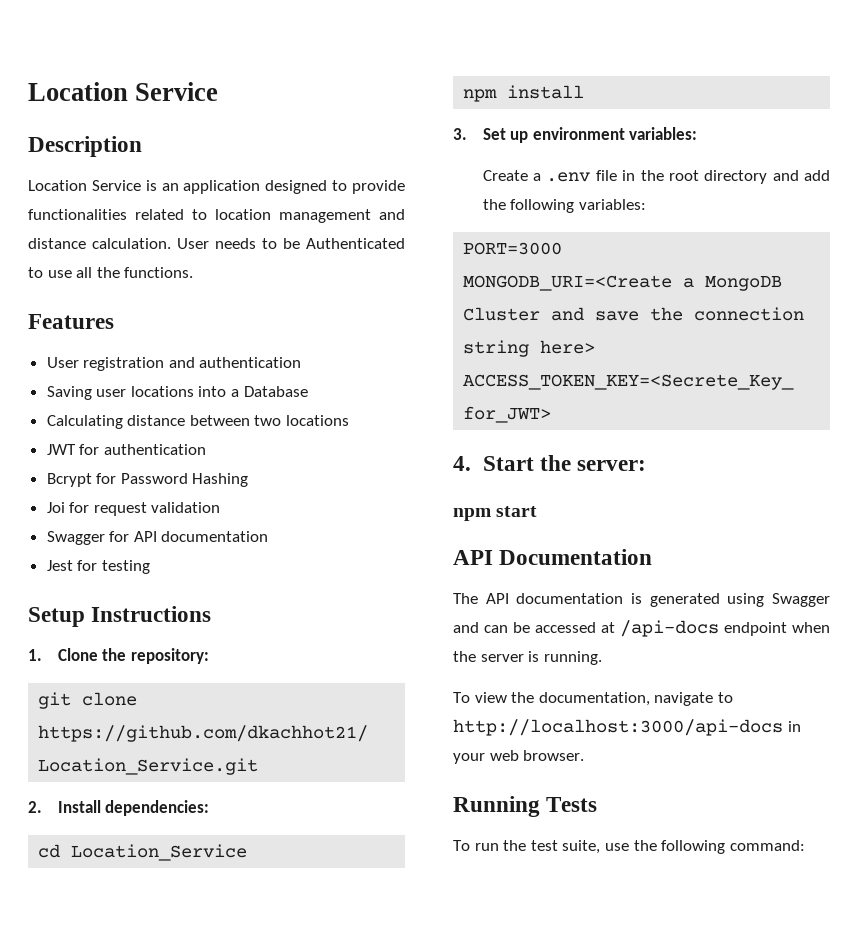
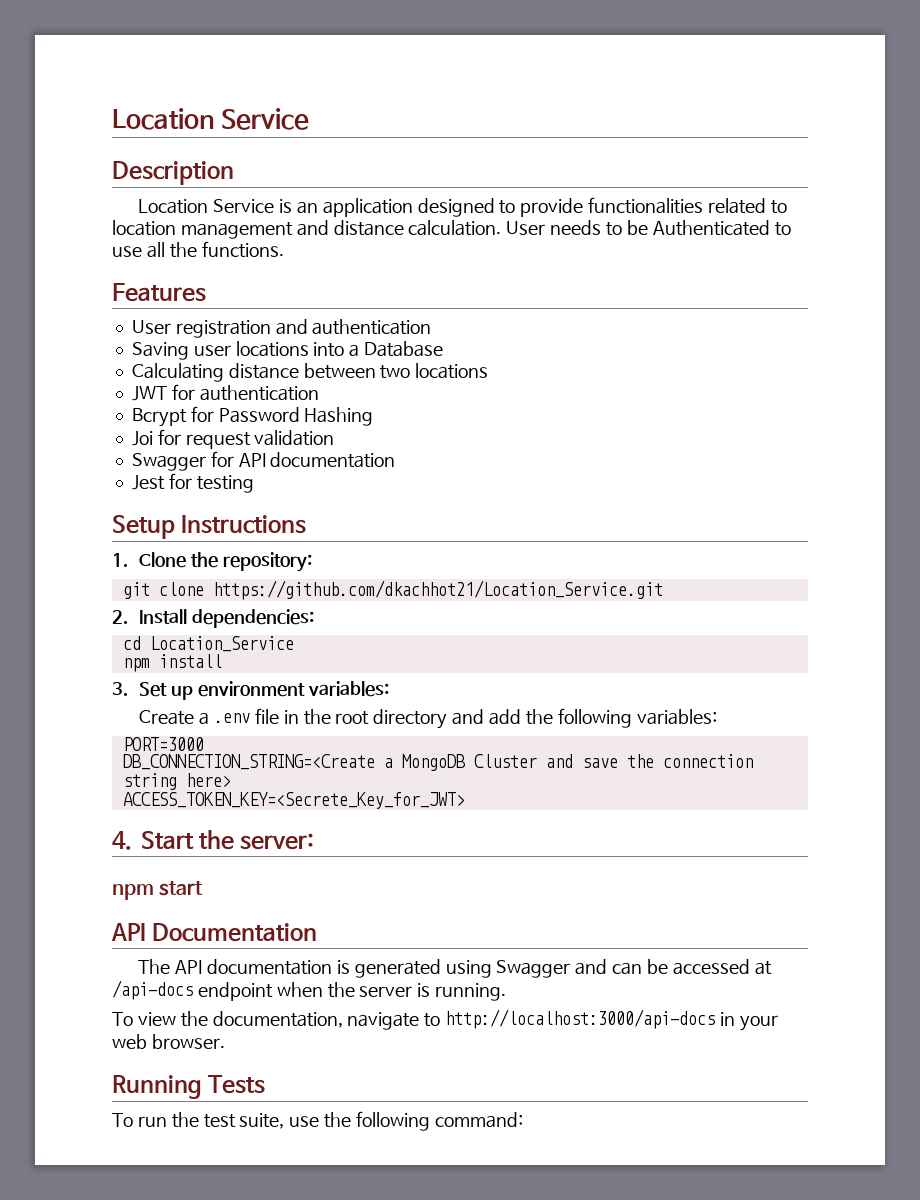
- MONGODB_URI=<Create a MongoDB Cluster and save the connection string here>
+ DB_CONNECTION_STRING=<Create a MongoDB Cluster and save the connection string here>

